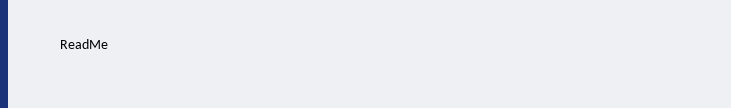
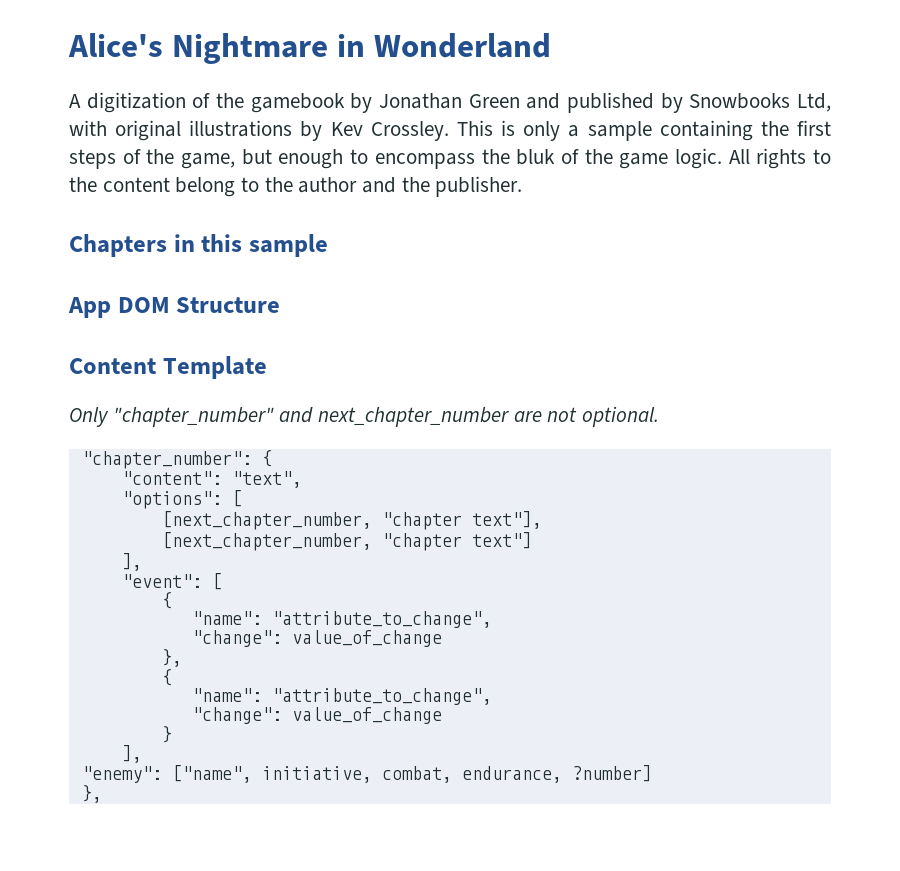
- ReadMe
+ Alice's Nightmare in Wonderland
+ A digitization of the gamebook by Jonathan Green and published by Snowbooks Ltd, with original illustrations by Kev Crossley. This is only a sample containing the first steps of the game, but enough to encompass the bluk of the game logic. All rights to the content belong to the author and the publisher.
+ Chapters in this sample
+ App DOM Structure
+ Content Template
+ Only "chapter_number" and next_chapter_number are not optional.
+ "chapter_number": {
+ "content": "text",
+ "options": [
+ [next_chapter_number, "chapter text"],
+ [next_chapter_number, "chapter text"]
+ ],
+ "event": [
+ {
+ "name": "attribute_to_change",
+ "change": value_of_change
+ },
+ {
+ "name": "attribute_to_change",
+ "change": value_of_change
+ }
+ ],
+ "enemy": ["name", initiative, combat, endurance, ?number]
+ },

